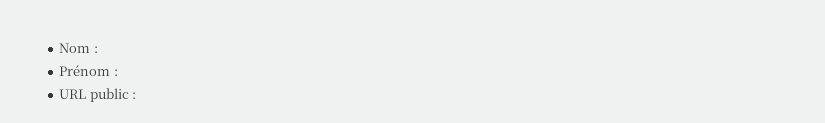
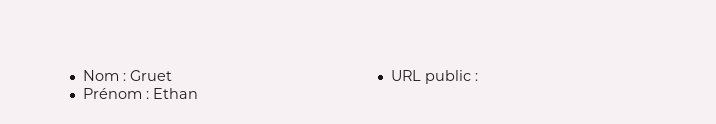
- Nom :
+ Nom : Gruet
- Prénom :
+ Prénom : Ethan

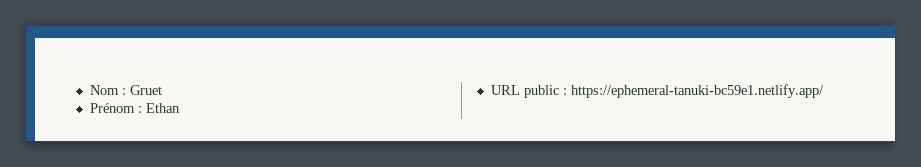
- URL public :
+ URL public : https://ephemeral-tanuki-bc59e1.netlify.app/

